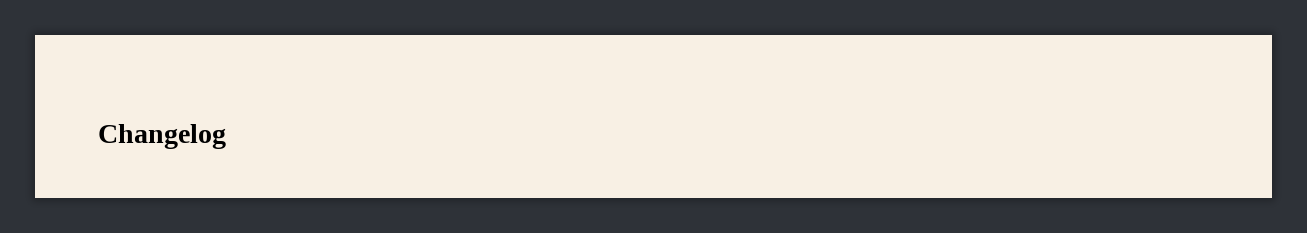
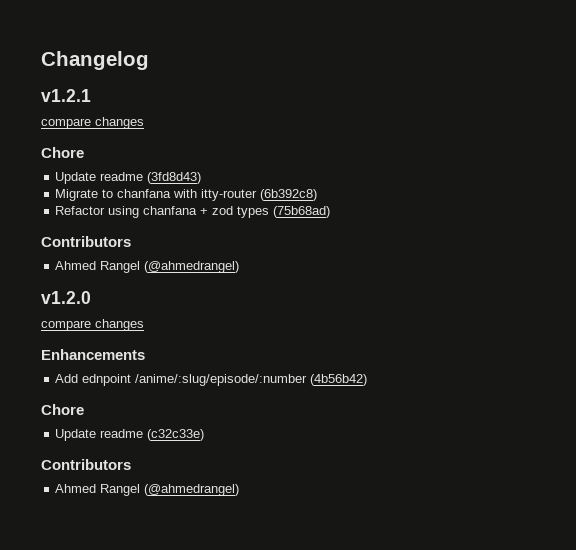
+ v1.2.1
+ compare changes
+ Chore
+ Update readme (3fd8d43)
+ Migrate to chanfana with itty-router (6b392c8)
+ Refactor using chanfana + zod types (75b68ad)
+ Contributors
+ Ahmed Rangel (@ahmedrangel)
+ v1.2.0
+ compare changes
+ Enhancements
+ Add ednpoint /anime/:slug/episode/:number (4b56b42)
+ Chore
+ Update readme (c32c33e)
+ Contributors
+ Ahmed Rangel (@ahmedrangel)

